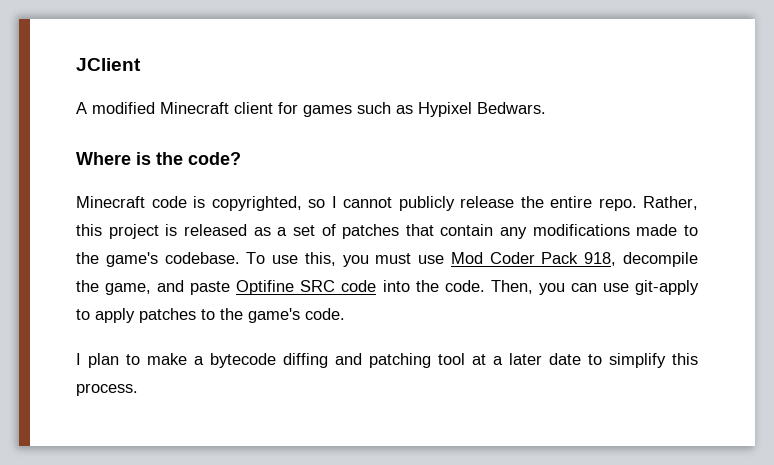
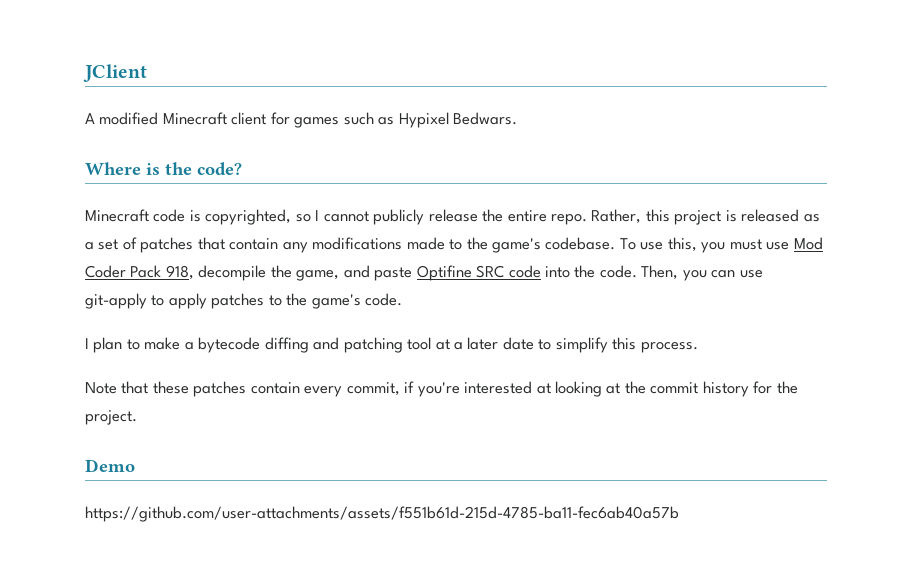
+ Note that these patches contain every commit, if you're interested at looking at the commit history for the project.
+ Demo
+ https://github.com/user-attachments/assets/f551b61d-215d-4785-ba11-fec6ab40a57b

